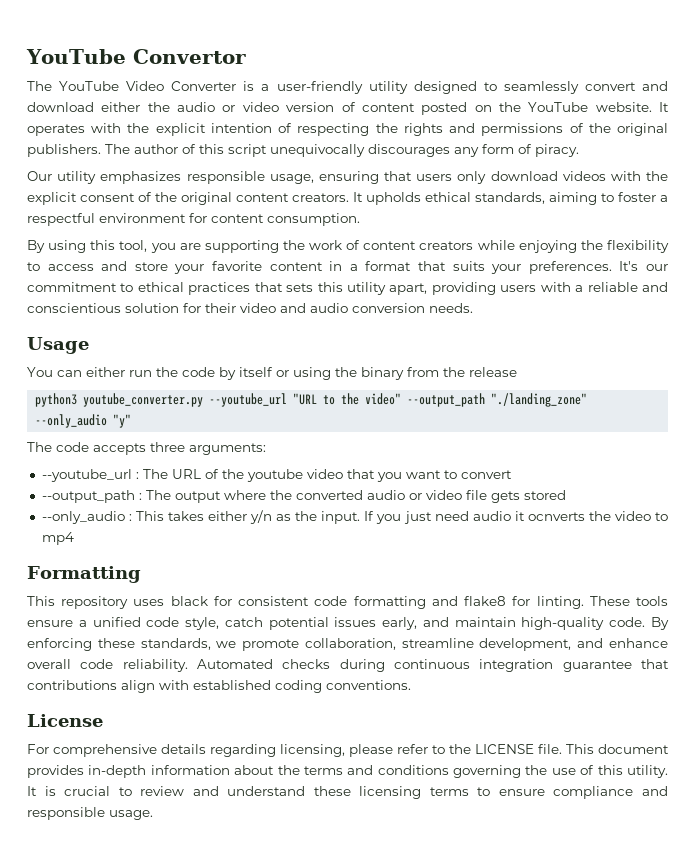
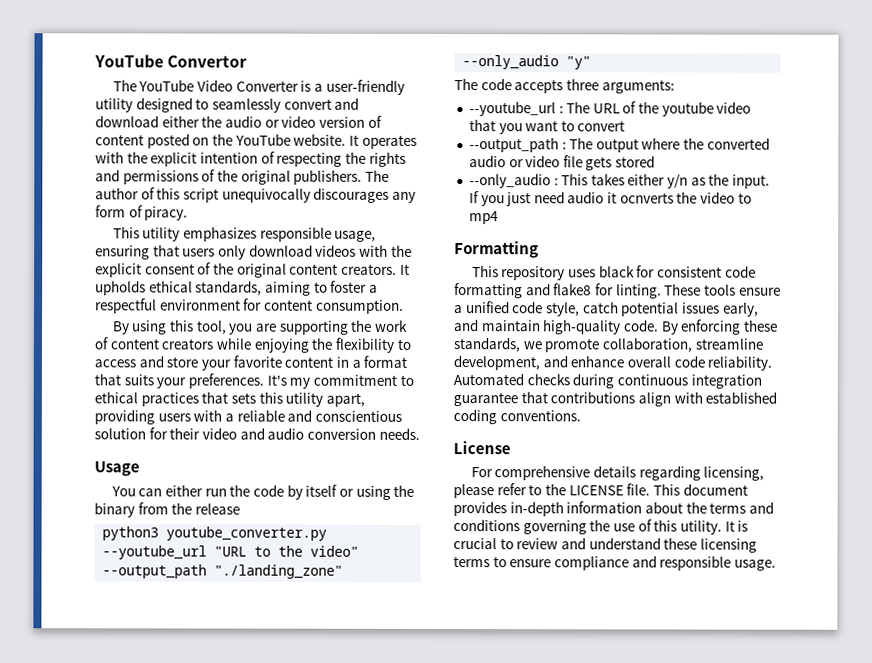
- Our utility emphasizes responsible usage, ensuring that users only download videos with the explicit consent of the original content creators.
+ This utility emphasizes responsible usage, ensuring that users only download videos with the explicit consent of the original content creators.
- It's our commitment to ethical practices that sets this utility apart, providing users with a reliable and conscientious solution for their video and audio conversion needs.
+ It's my commitment to ethical practices that sets this utility apart, providing users with a reliable and conscientious solution for their video and audio conversion needs.

